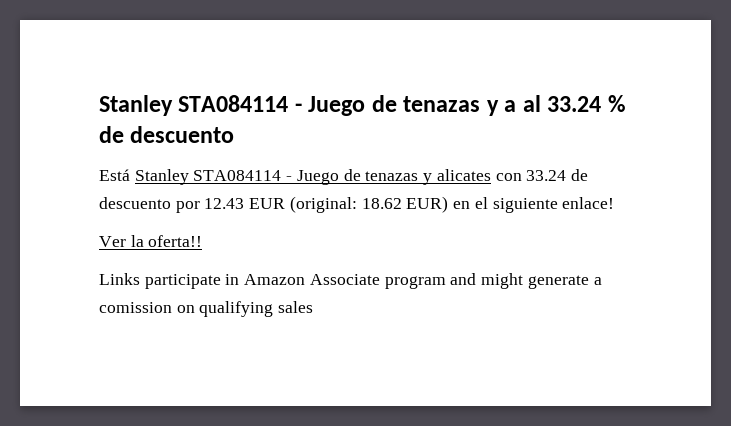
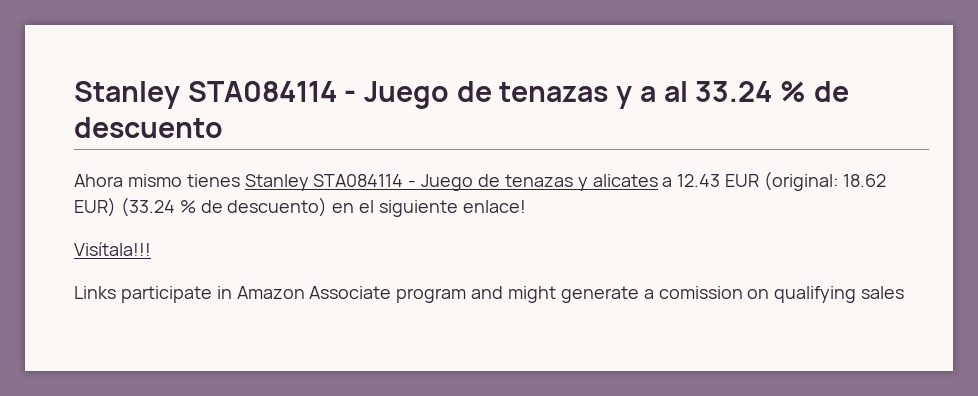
- Está Stanley STA084114 - Juego de tenazas y alicates con 33.24 de descuento por 12.43 EUR (original: 18.62 EUR) en el siguiente enlace!
+ Ahora mismo tienes Stanley STA084114 - Juego de tenazas y alicates a 12.43 EUR (original: 18.62 EUR) (33.24 % de descuento) en el siguiente enlace!
- Ver la oferta!!
+ Visítala!!!

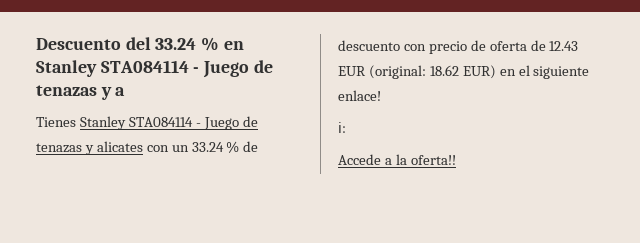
- Stanley STA084114 - Juego de tenazas y a al 33.24 % de descuento
- Ahora mismo tienes Stanley STA084114 - Juego de tenazas y alicates a 12.43 EUR (original: 18.62 EUR) (33.24 % de descuento) en el siguiente enlace!
+ Descuento del 33.24 % en Stanley STA084114 - Juego de tenazas y a
+ Tienes Stanley STA084114 - Juego de tenazas y alicates con un 33.24 % de descuento con precio de oferta de 12.43 EUR (original: 18.62 EUR) en el siguiente enlace!
- Visítala!!!
- Links participate in Amazon Associate program and might generate a comission on qualifying sales
+ ℹ:
+ Accede a la oferta!!

